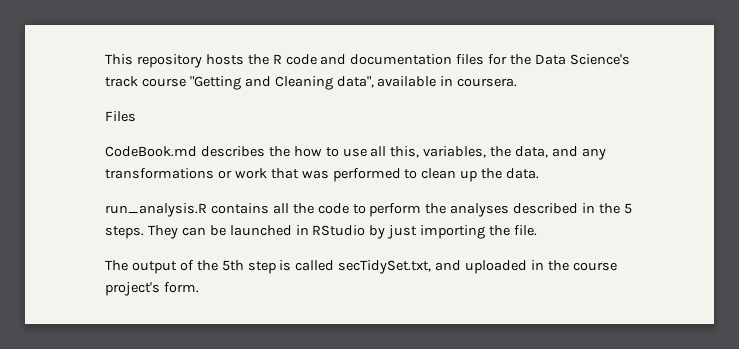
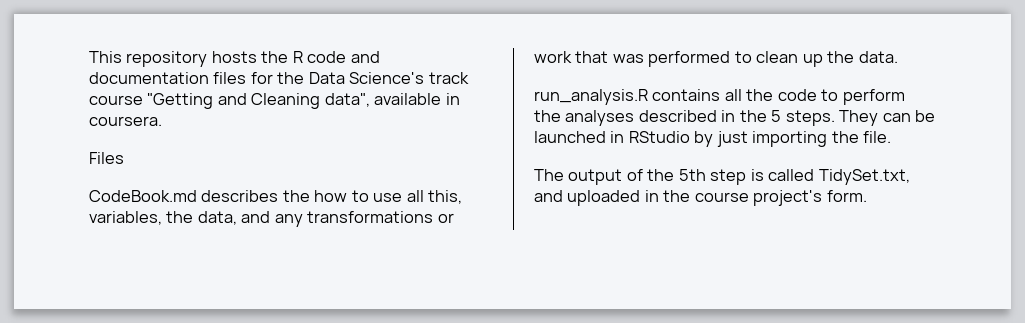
- The output of the 5th step is called secTidySet.txt, and uploaded in the course project's form.
+ The output of the 5th step is called TidySet.txt, and uploaded in the course project's form.

